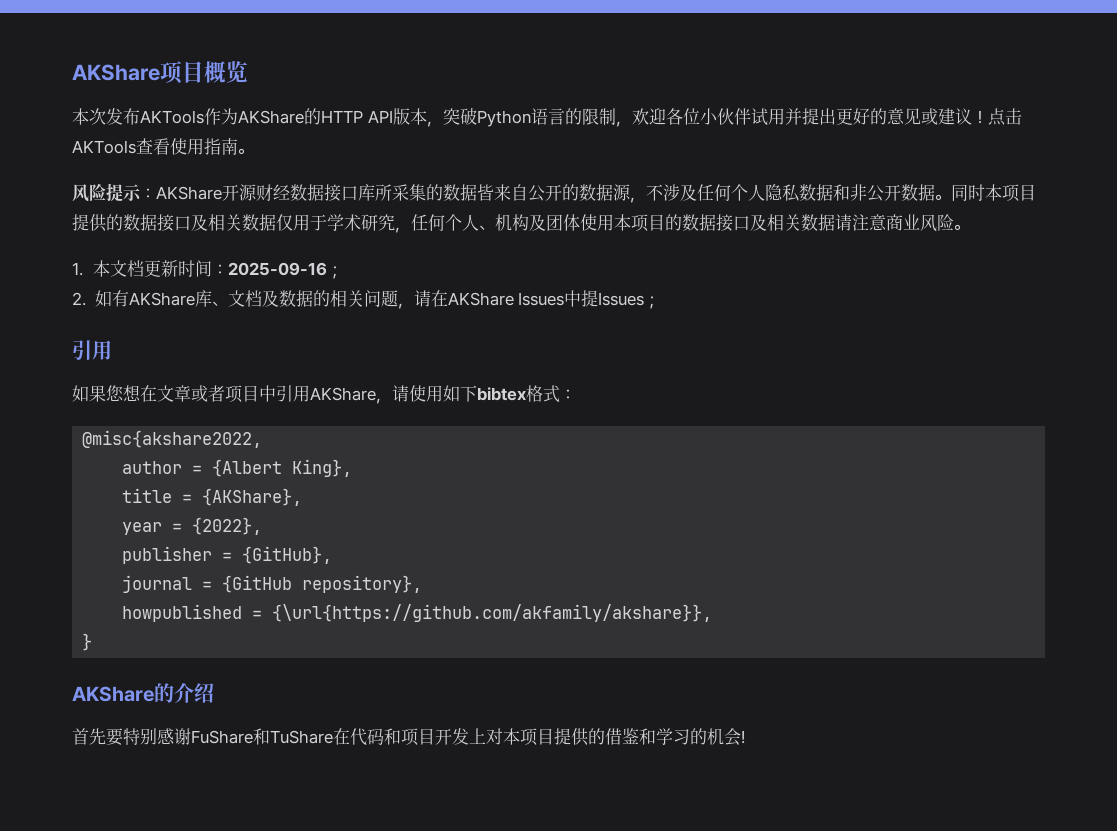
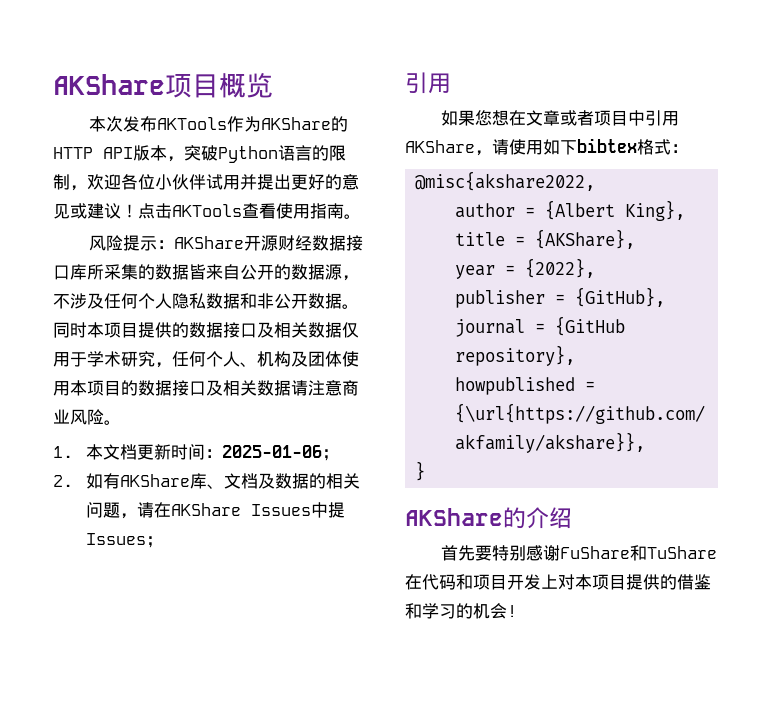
- 1.本文档更新时间：2025-09-16；
+ 1.本文档更新时间：2025-01-06；

